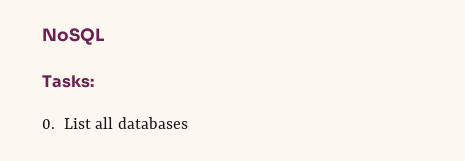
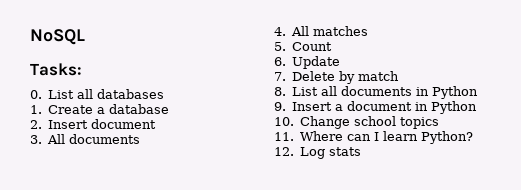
+ 1. Create a database
+ 2. Insert document
+ 3. All documents
+ 4. All matches
+ 5. Count
+ 6. Update
+ 7. Delete by match
+ 8. List all documents in Python
+ 9. Insert a document in Python
+ 10. Change school topics
+ 11. Where can I learn Python?
+ 12. Log stats

